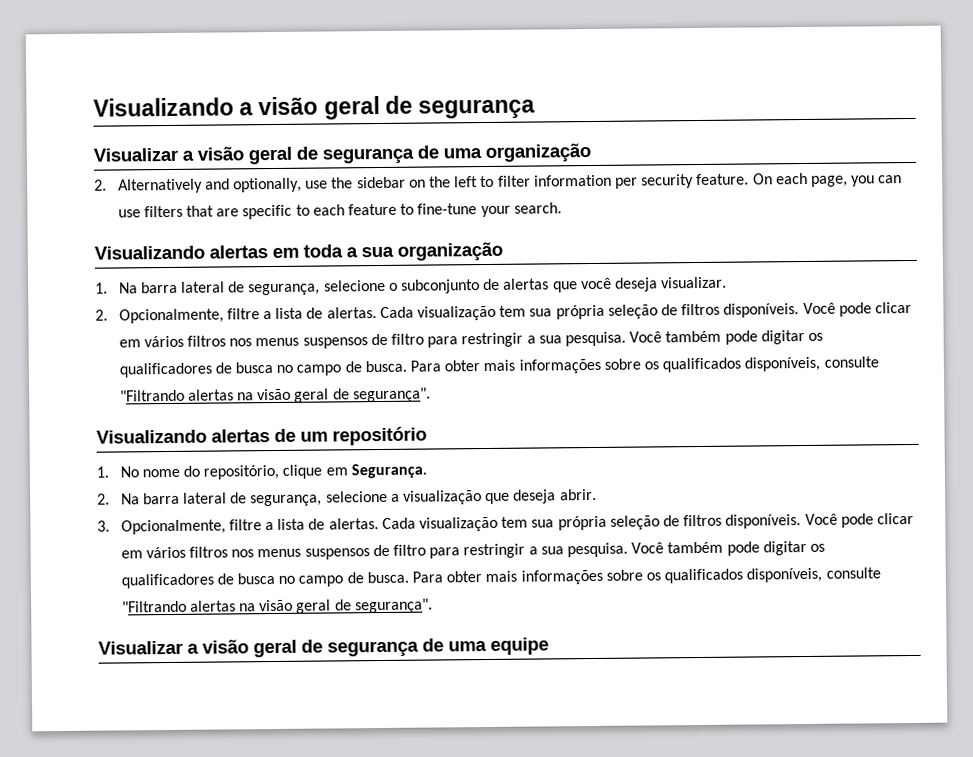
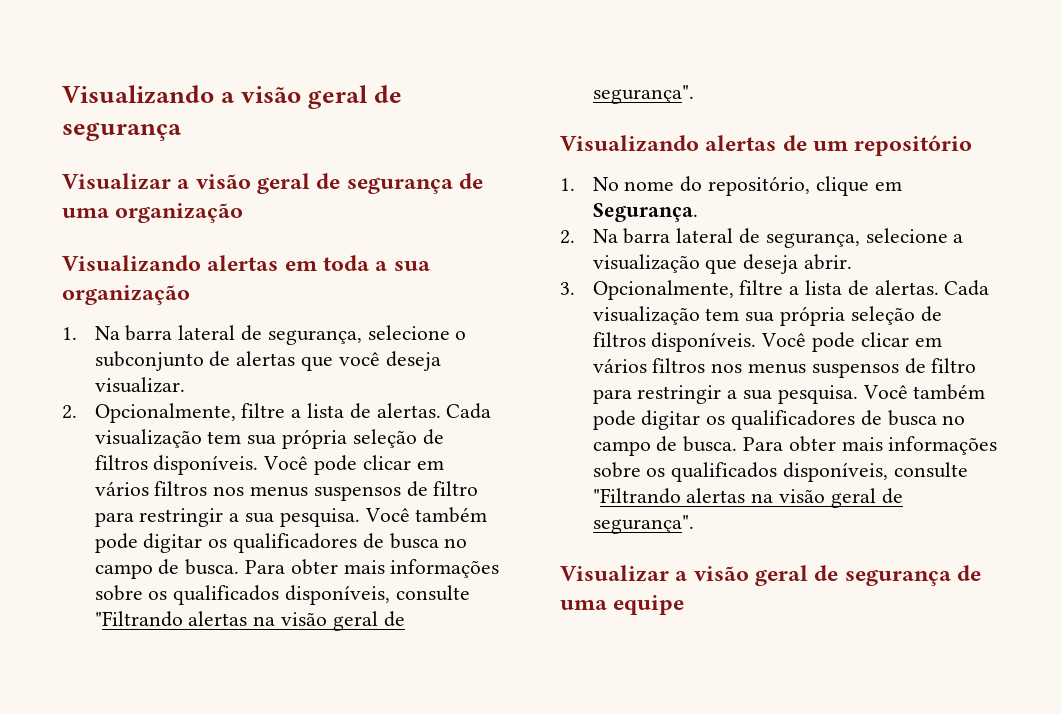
- 2. Alternatively and optionally, use the sidebar on the left to filter information per security feature. On each page, you can use filters that are specific to each feature to fine-tune your search.

